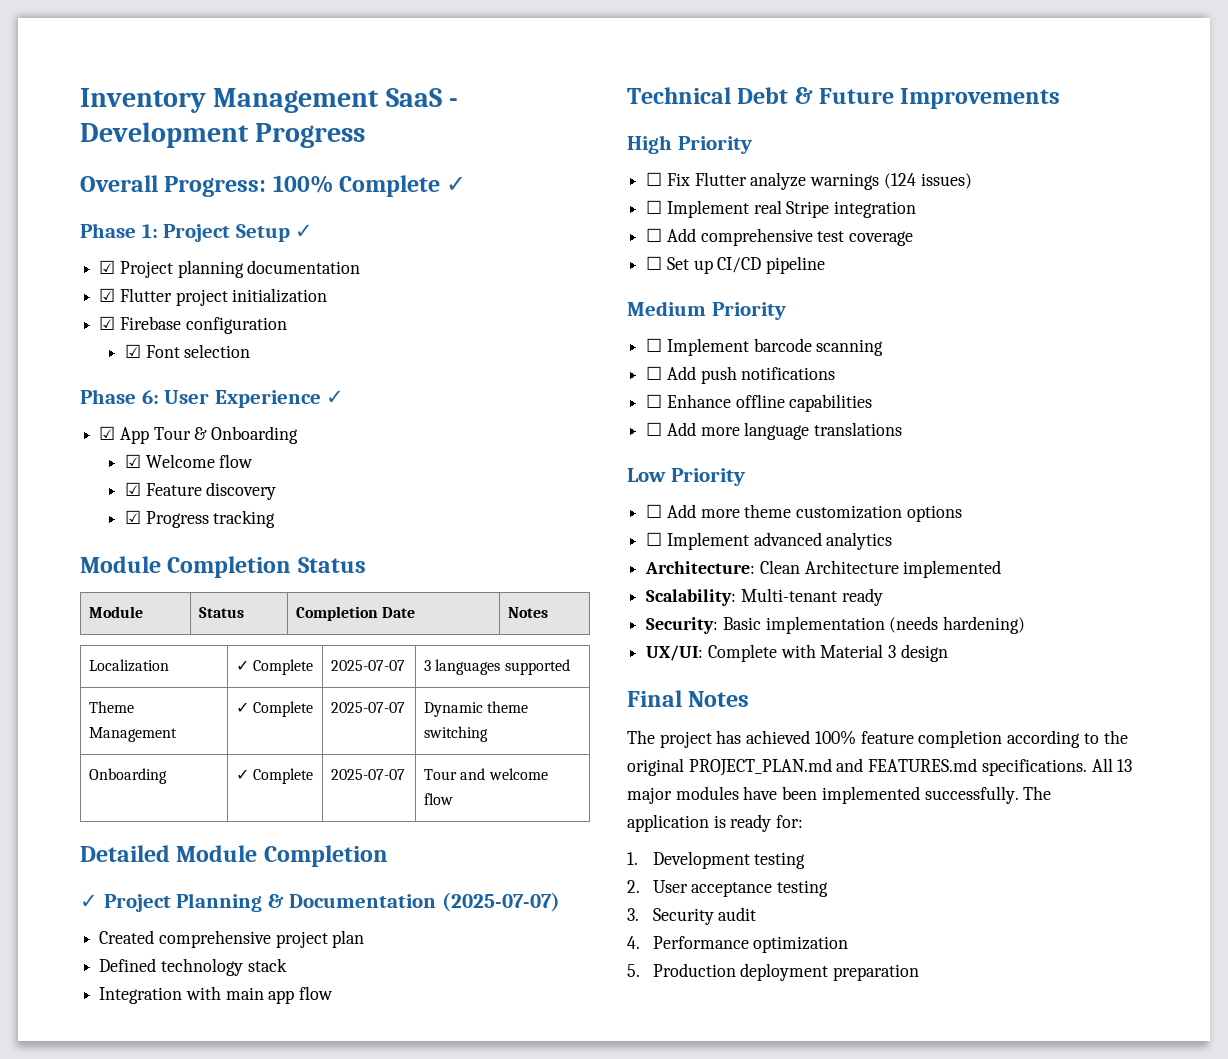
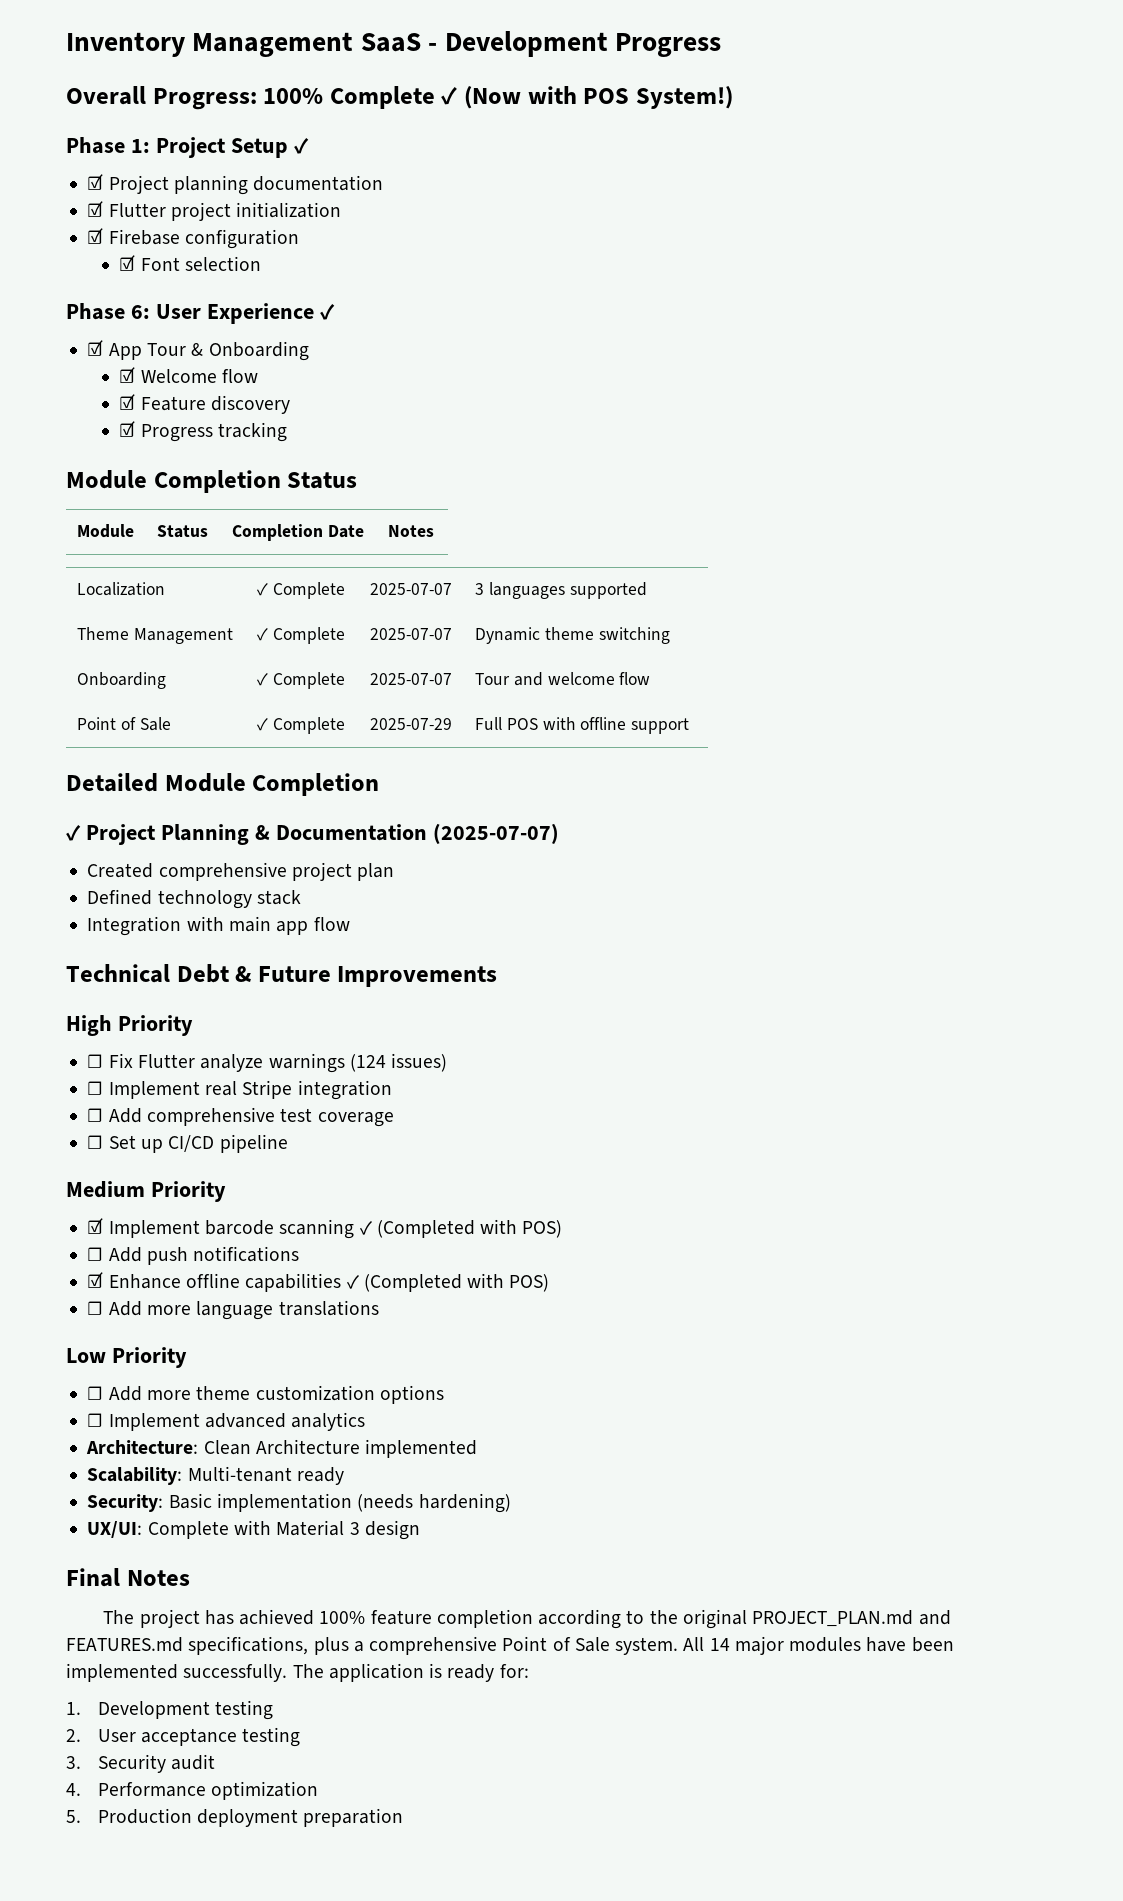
- Overall Progress: 100% Complete ✓
+ Overall Progress: 100% Complete ✓ (Now with POS System!)
+ Point of Sale | ✓ Complete | 2025-07-29 | Full POS with offline support
- ☐ Implement barcode scanning
+ ☑ Implement barcode scanning ✓ (Completed with POS)
- ☐ Enhance offline capabilities
+ ☑ Enhance offline capabilities ✓ (Completed with POS)
- The project has achieved 100% feature completion according to the original PROJECT_PLAN.md and FEATURES.md specifications. All 13 major modules have been implemented successfully.
+ The project has achieved 100% feature completion according to the original PROJECT_PLAN.md and FEATURES.md specifications, plus a comprehensive Point of Sale system. All 14 major modules have been implemented successfully.

